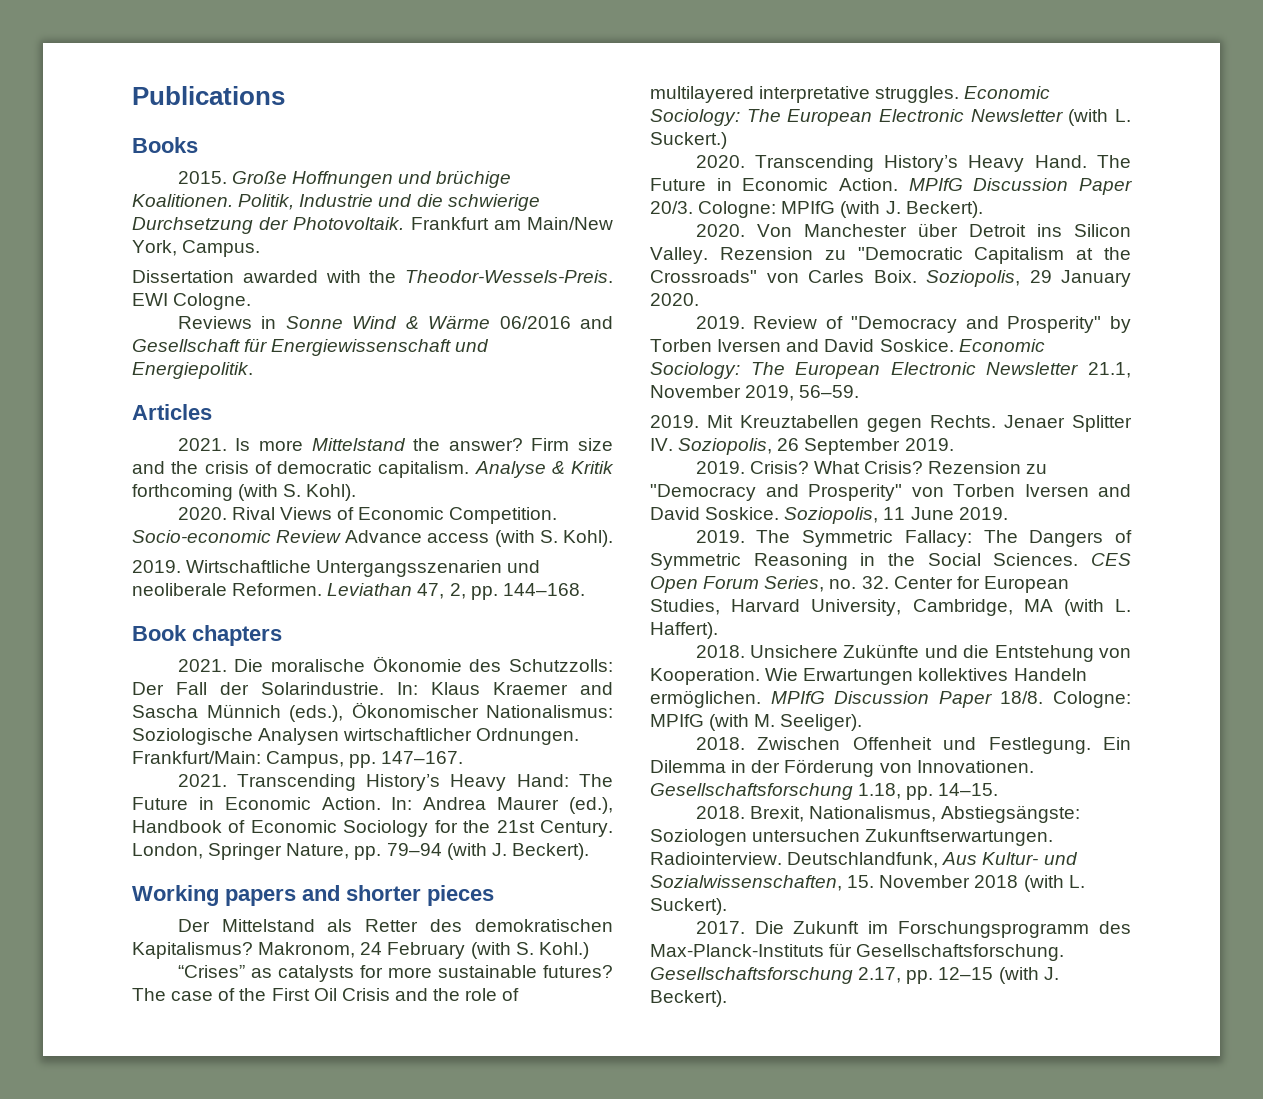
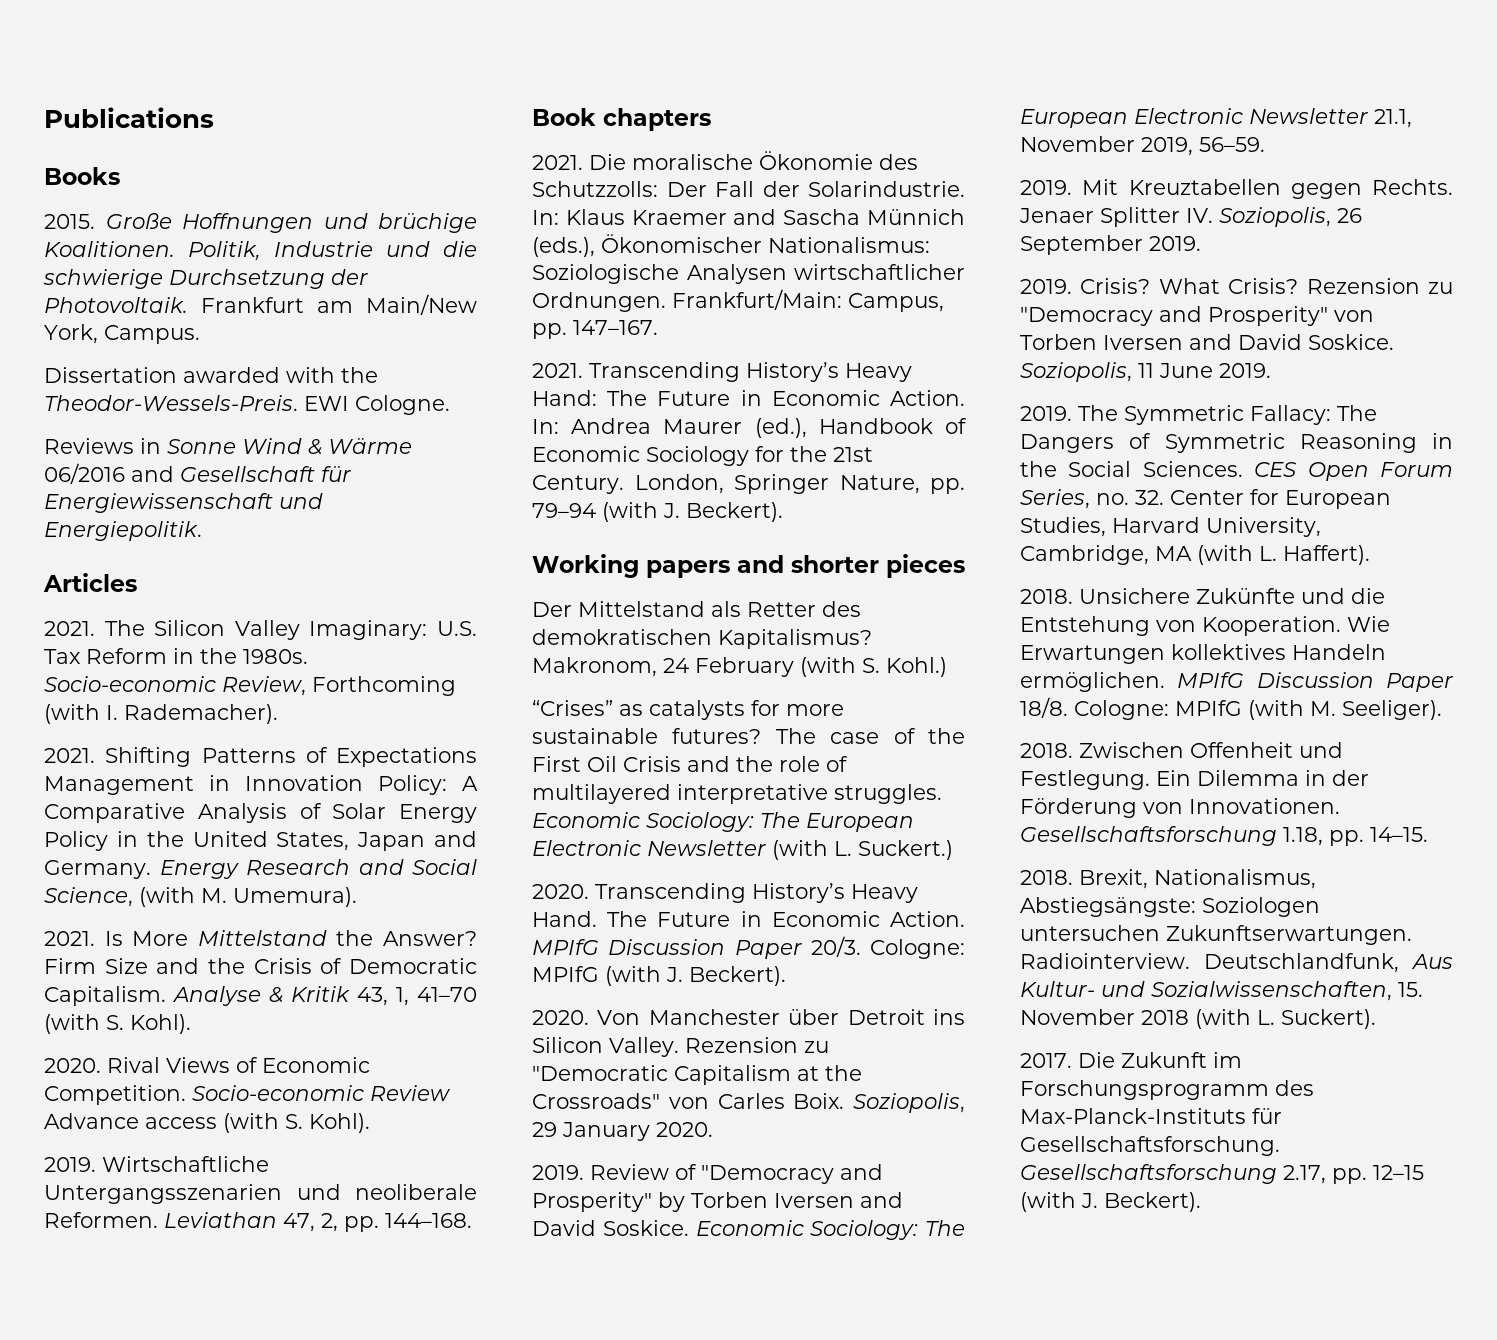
+ 2021. The Silicon Valley Imaginary: U.S. Tax Reform in the 1980s. Socio-economic Review, Forthcoming (with I. Rademacher).
+ 2021. Shifting Patterns of Expectations Management in Innovation Policy: A Comparative Analysis of Solar Energy Policy in the United States, Japan and Germany. Energy Research and Social Science, (with M. Umemura).
- Is more Mittelstand the answer? Firm size and the crisis of democratic capitalism. Analyse & Kritik forthcoming (with S. Kohl).
+ Is More Mittelstand the Answer? Firm Size and the Crisis of Democratic Capitalism. Analyse & Kritik 43, 1, 41–70 (with S. Kohl).

